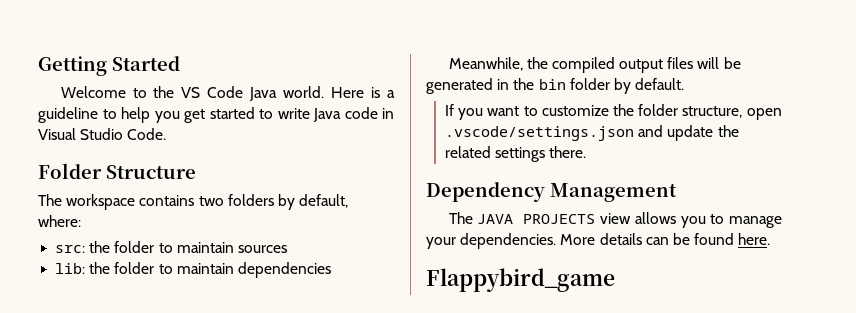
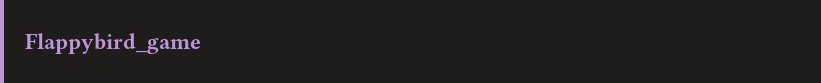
- Getting Started
- Welcome to the VS Code Java world. Here is a guideline to help you get started to write Java code in Visual Studio Code.
- Folder Structure
- The workspace contains two folders by default, where:
- src: the folder to maintain sources
- lib: the folder to maintain dependencies
- Meanwhile, the compiled output files will be generated in the bin folder by default.
- If you want to customize the folder structure, open .vscode/settings.json and update the related settings there.
- Dependency Management
- The JAVA PROJECTS view allows you to manage your dependencies. More details can be found here.

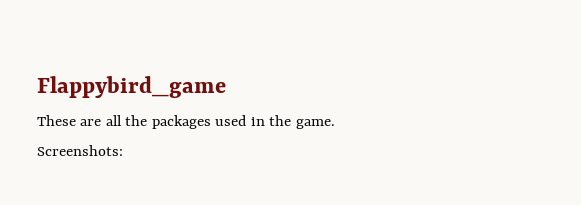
+ These are all the packages used in the game.
+ Screenshots:

